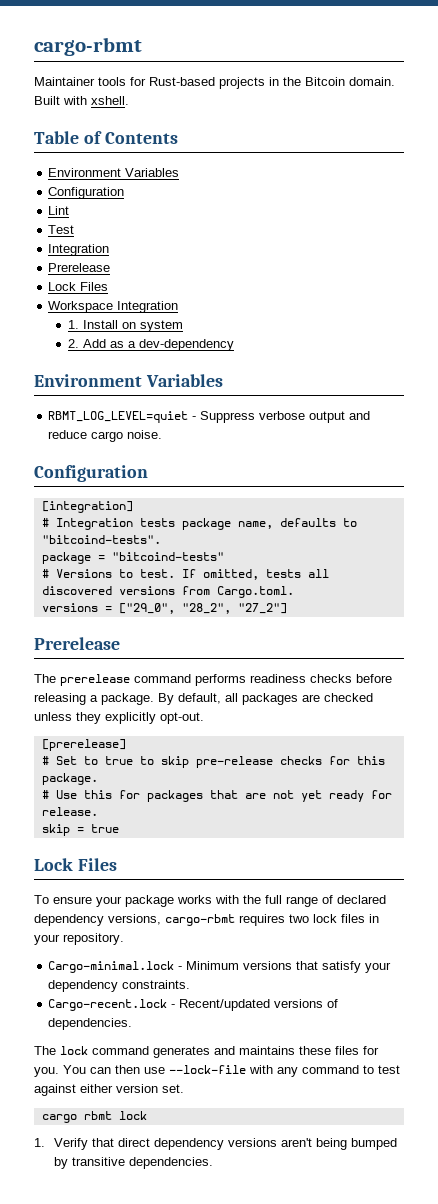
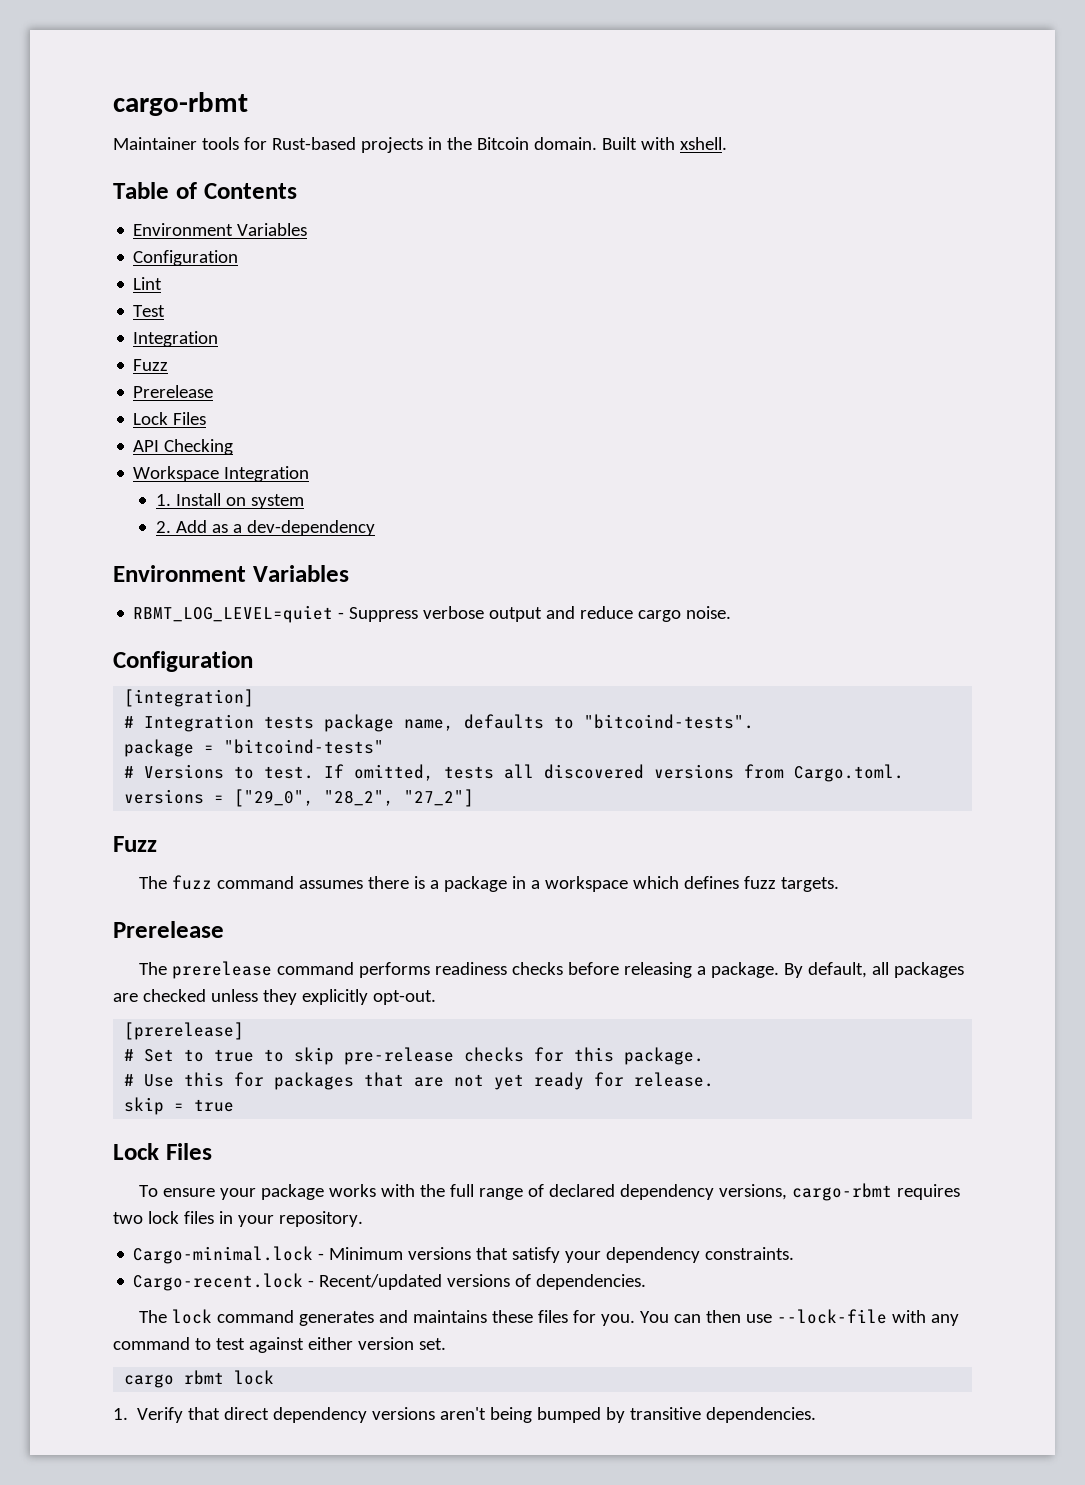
  Test
  Integration
+ Fuzz
+ API Checking
  versions = ["29_0", "28_2", "27_2"]
+ Fuzz
+ The fuzz command assumes there is a package in a workspace which defines fuzz targets.

